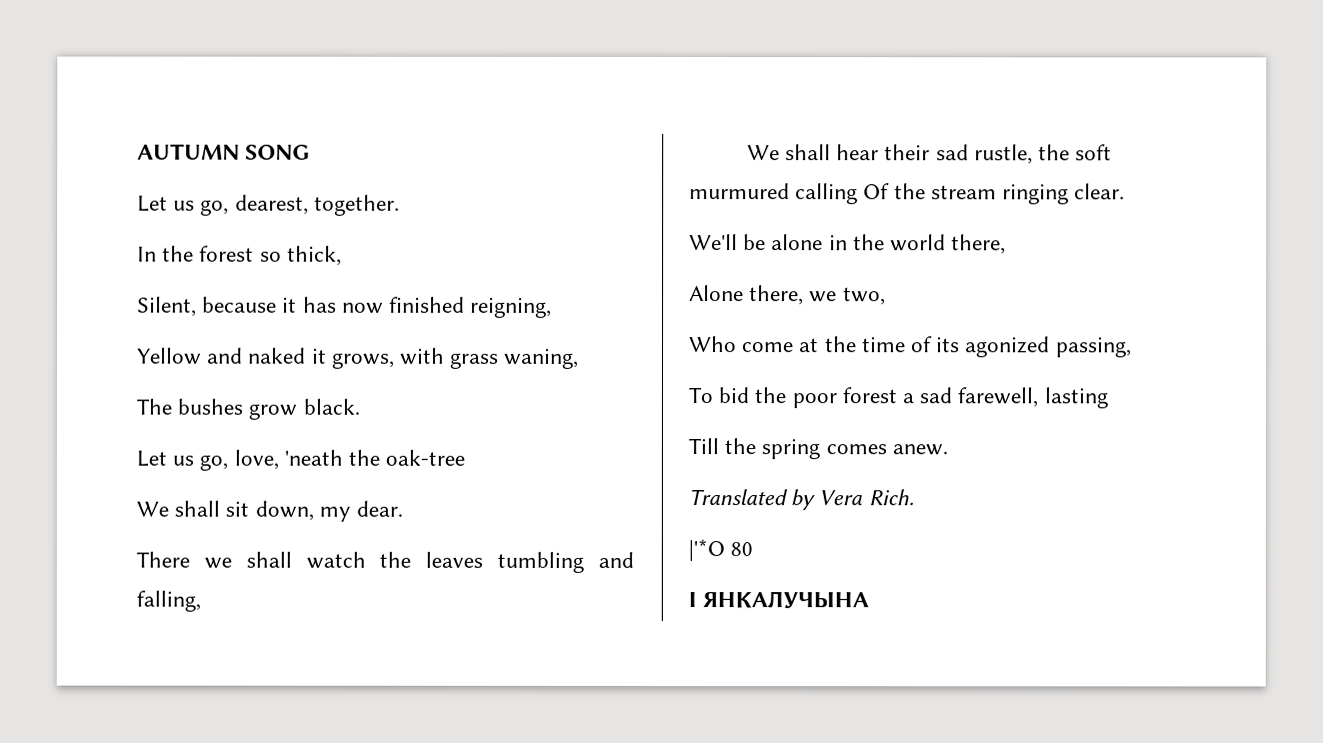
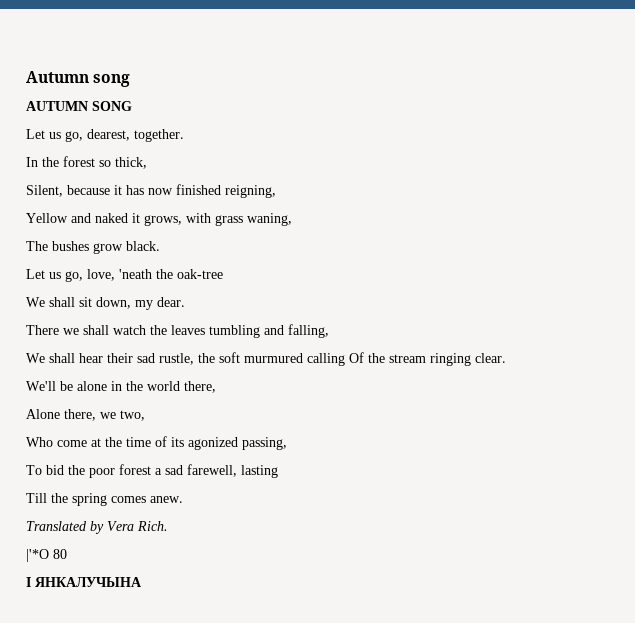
+ Autumn song

